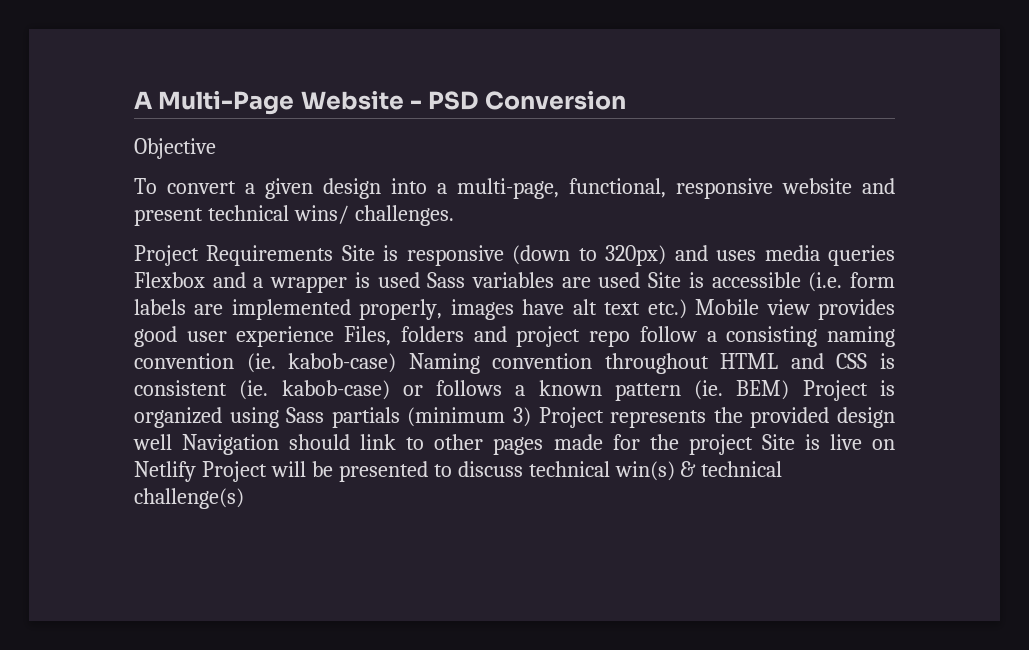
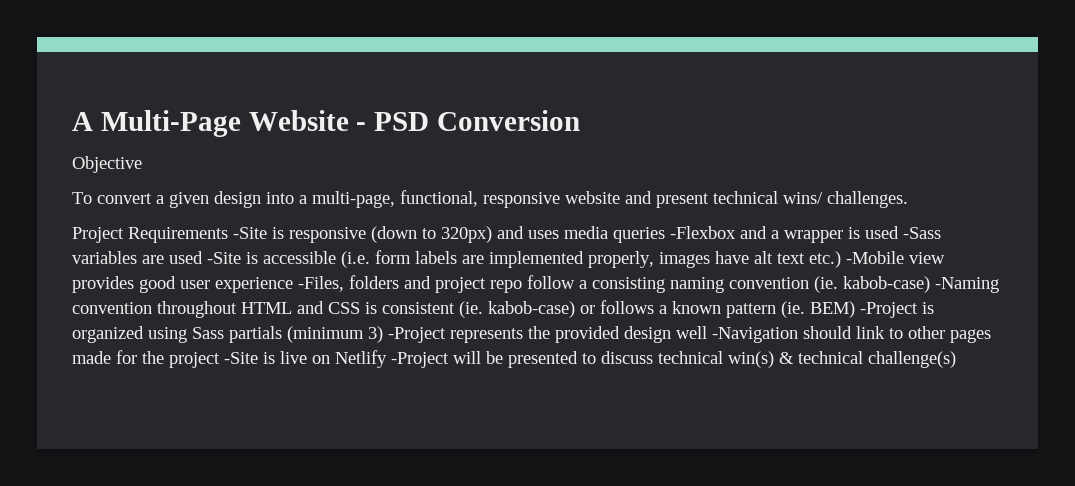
- Project Requirements Site is responsive (down to 320px) and uses media queries Flexbox and a wrapper is used Sass variables are used Site is accessible (i.e. form labels are implemented properly, images have alt text etc.) Mobile view provides good user experience Files, folders and project repo follow a consisting naming convention (ie. kabob-case) Naming convention throughout HTML and CSS is consistent (ie. kabob-case) or follows a known pattern (ie. BEM) Project is organized using Sass partials (minimum 3) Project represents the provided design well Navigation should link to other pages made for the project Site is live on Netlify Project will be presented to discuss technical win(s) & technical challenge(s)
+ Project Requirements -Site is responsive (down to 320px) and uses media queries -Flexbox and a wrapper is used -Sass variables are used -Site is accessible (i.e. form labels are implemented properly, images have alt text etc.) -Mobile view provides good user experience -Files, folders and project repo follow a consisting naming convention (ie. kabob-case) -Naming convention throughout HTML and CSS is consistent (ie. kabob-case) or follows a known pattern (ie. BEM) -Project is organized using Sass partials (minimum 3) -Project represents the provided design well -Navigation should link to other pages made for the project -Site is live on Netlify -Project will be presented to discuss technical win(s) & technical challenge(s)

